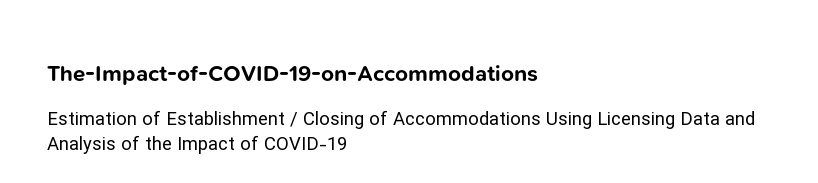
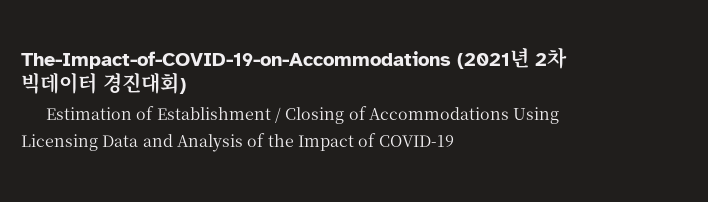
- The-Impact-of-COVID-19-on-Accommodations
+ The-Impact-of-COVID-19-on-Accommodations (2021년 2차 빅데이터 경진대회)

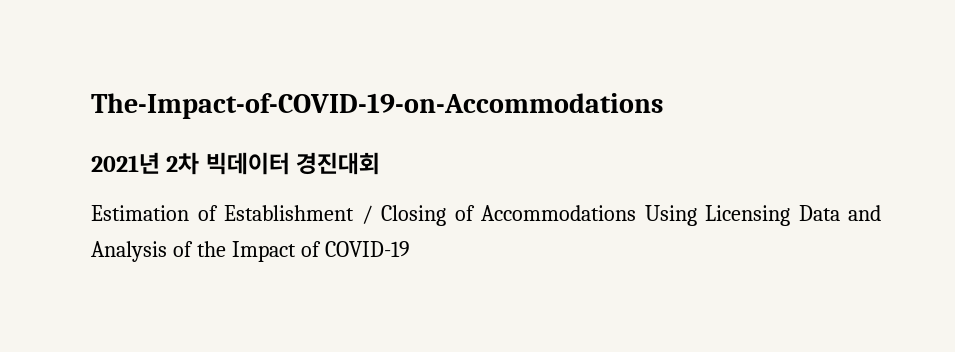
- The-Impact-of-COVID-19-on-Accommodations (2021년 2차 빅데이터 경진대회)
+ The-Impact-of-COVID-19-on-Accommodations
+ 2021년 2차 빅데이터 경진대회

